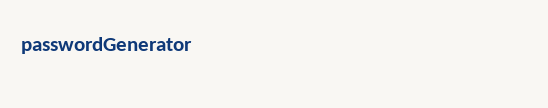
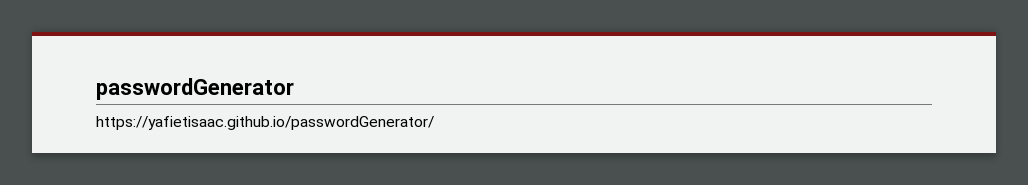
+ https://yafietisaac.github.io/passwordGenerator/

